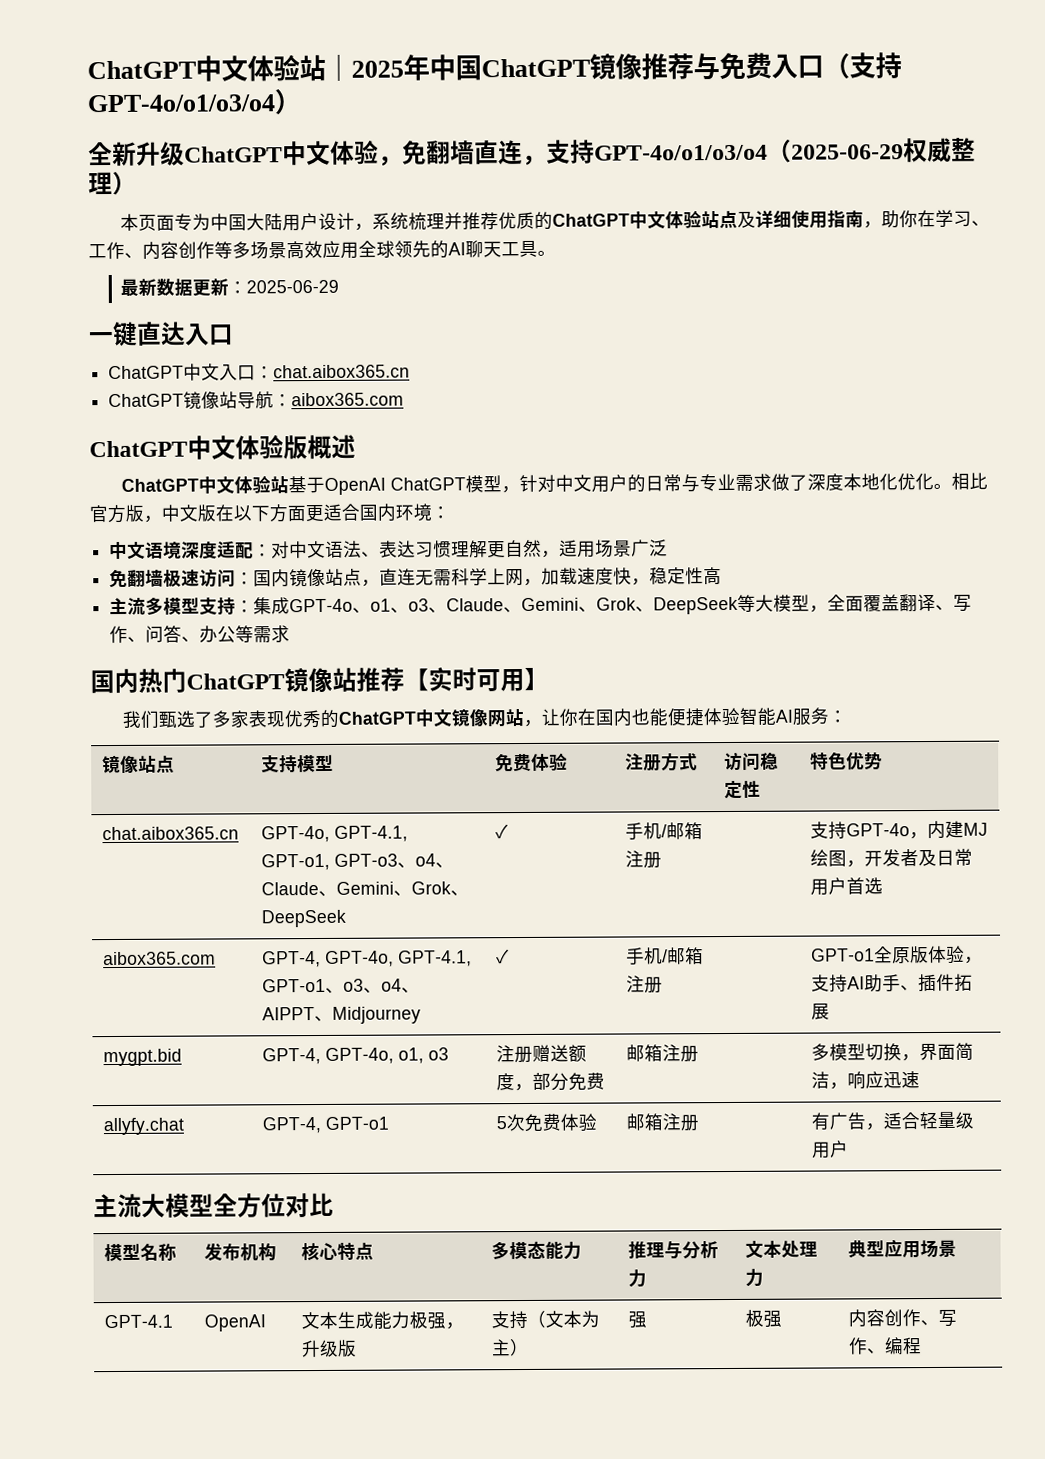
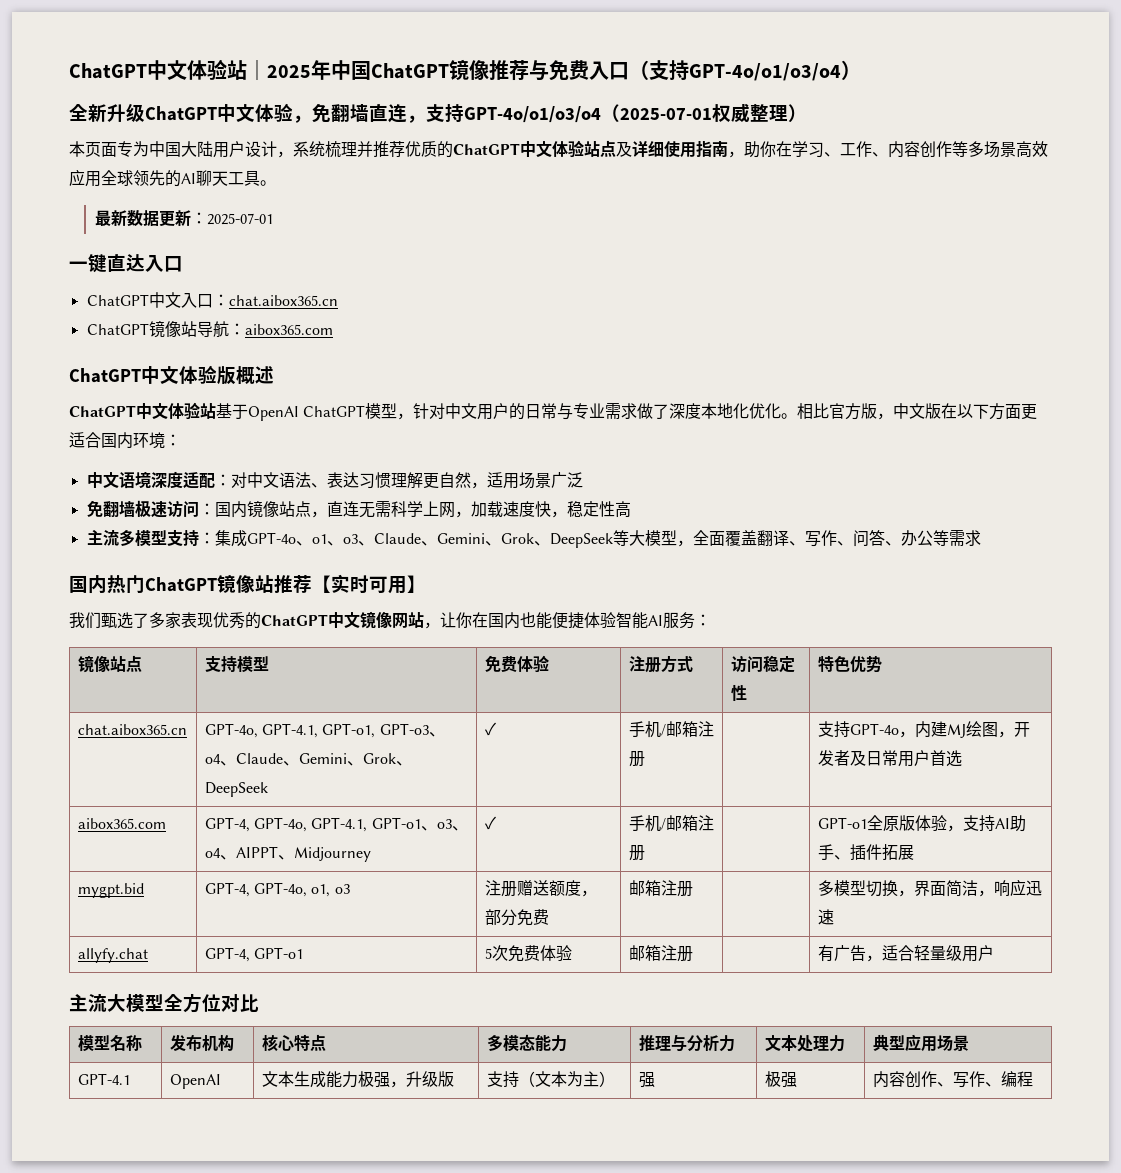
- 全新升级ChatGPT中文体验，免翻墙直连，支持GPT-4o/o1/o3/o4（2025-06-29权威整理）
+ 全新升级ChatGPT中文体验，免翻墙直连，支持GPT-4o/o1/o3/o4（2025-07-01权威整理）
- 最新数据更新：2025-06-29
+ 最新数据更新：2025-07-01

